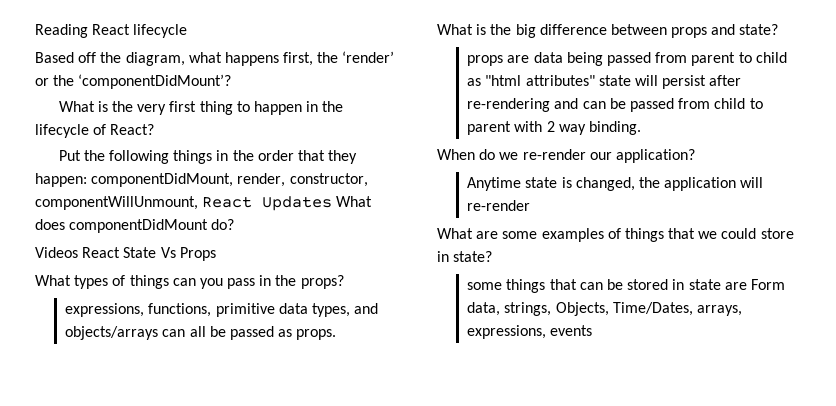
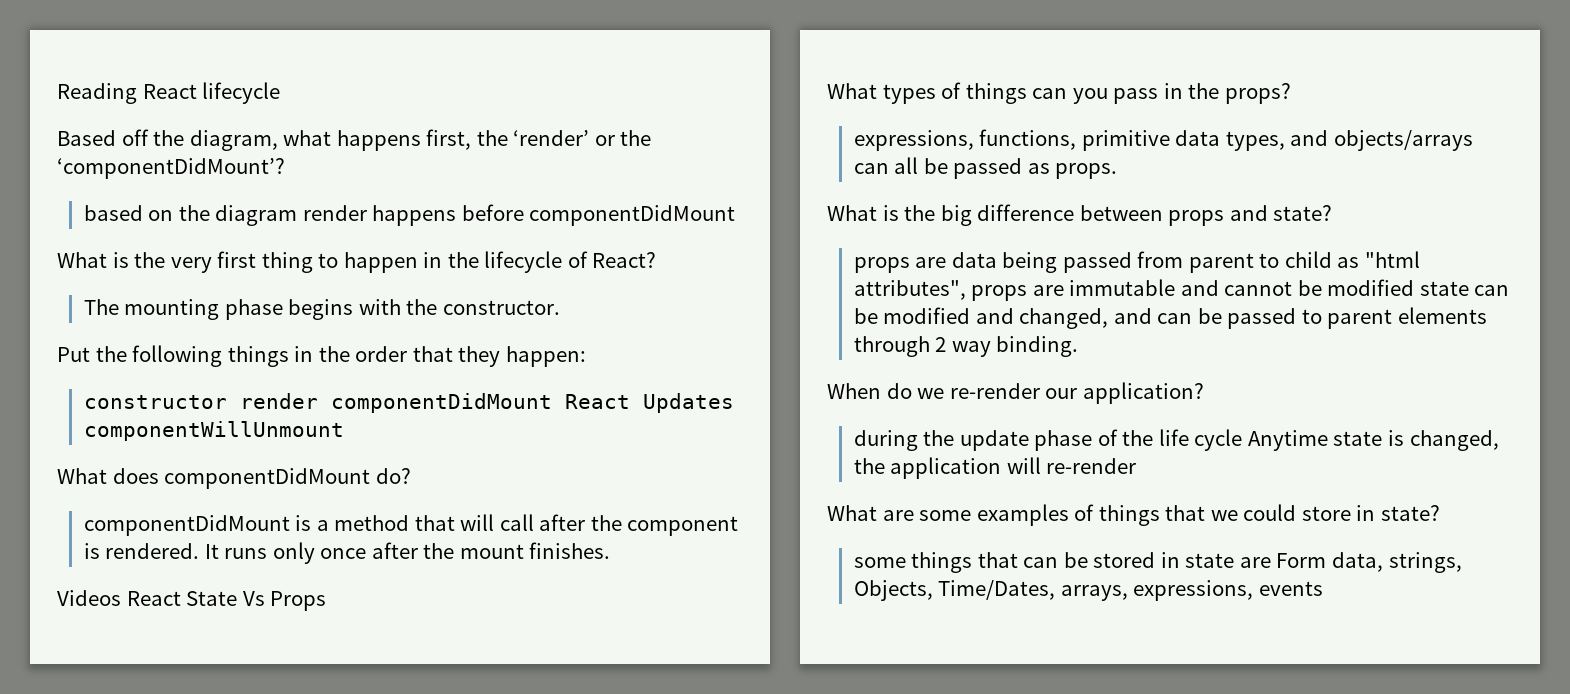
+ based on the diagram render happens before componentDidMount
+ The mounting phase begins with the constructor.
- Put the following things in the order that they happen: componentDidMount, render, constructor, componentWillUnmount, React Updates What does componentDidMount do?
+ Put the following things in the order that they happen:
+ constructor render componentDidMount React Updates componentWillUnmount
+ What does componentDidMount do?
+ componentDidMount is a method that will call after the component is rendered. It runs only once after the mount finishes.
- props are data being passed from parent to child as "html attributes" state will persist after re-rendering and can be passed from child to parent with 2 way binding.
+ props are data being passed from parent to child as "html attributes", props are immutable and cannot be modified state can be modified and changed, and can be passed to parent elements through 2 way binding.
- Anytime state is changed, the application will re-render
+ during the update phase of the life cycle Anytime state is changed, the application will re-render

